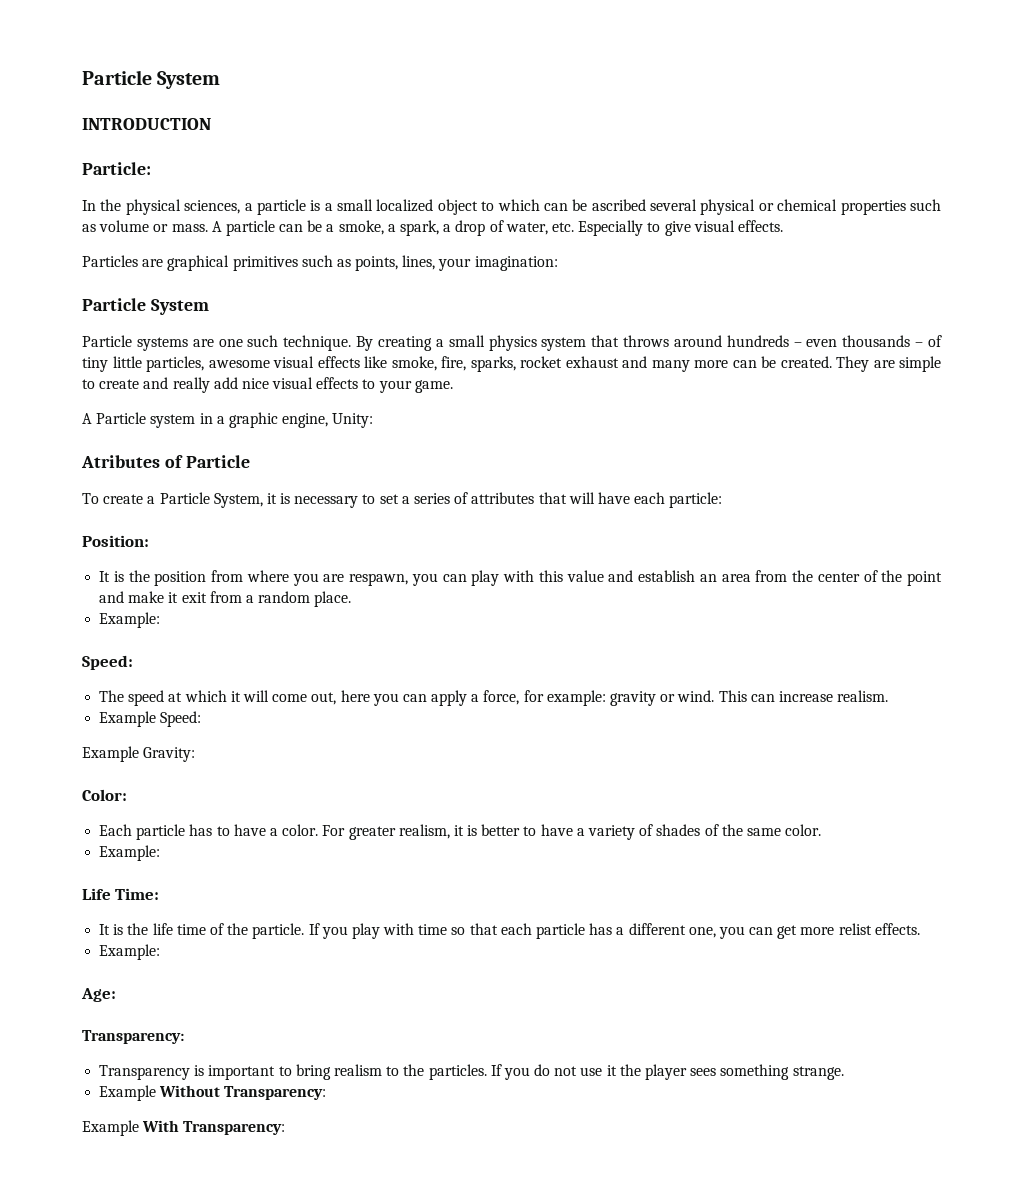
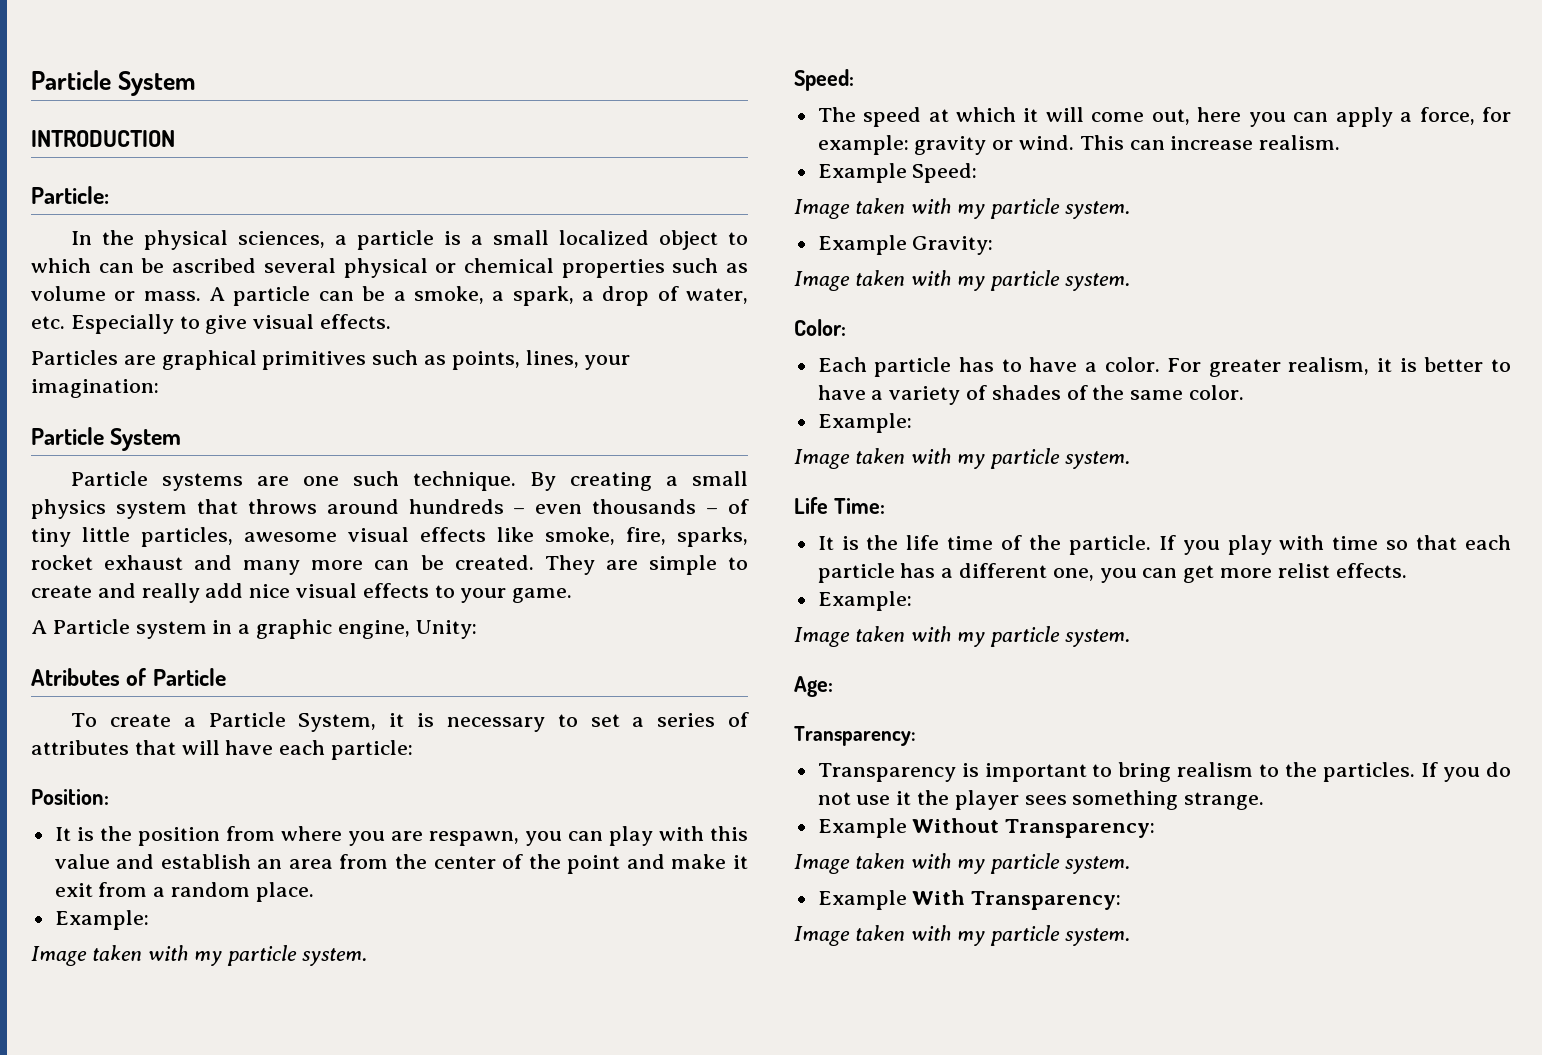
  It is the position from where you are respawn, you can play with this value and establish an area from the center of the point and make it exit from a random place.
  Example:
+ Image taken with my particle system.
  Example Speed:
+ Image taken with my particle system.
  Example Gravity:
+ Image taken with my particle system.
  For greater realism, it is better to have a variety of shades of the same color.
  Example:
+ Image taken with my particle system.
  If you play with time so that each particle has a different one, you can get more relist effects.
  Example:
+ Image taken with my particle system.
  Example Without Transparency:
+ Image taken with my particle system.
  Example With Transparency:
+ Image taken with my particle system.

